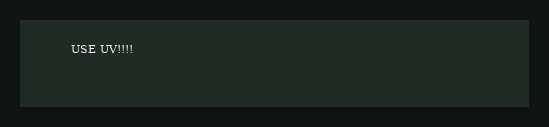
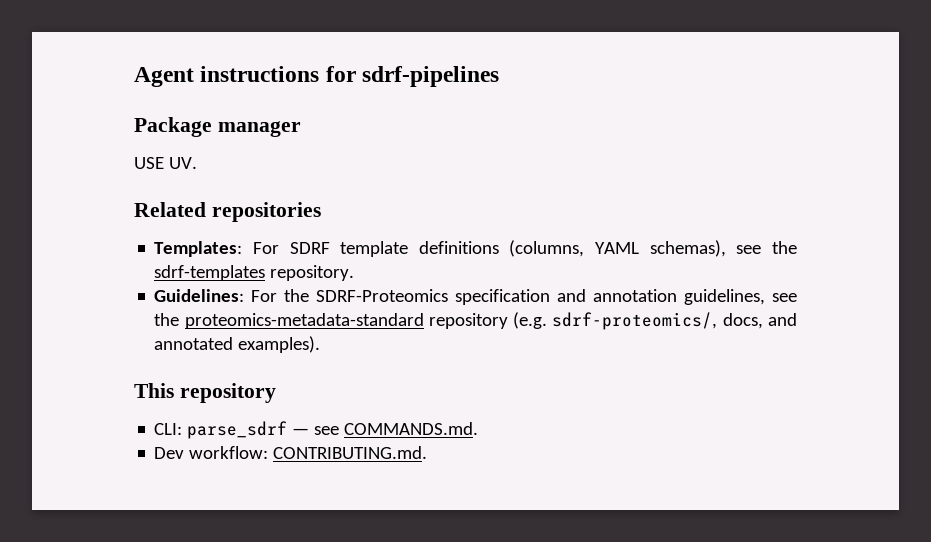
- USE UV!!!!
+ Agent instructions for sdrf-pipelines
+ Package manager
+ USE UV.
+ Related repositories
+ Templates: For SDRF template definitions (columns, YAML schemas), see the sdrf-templates repository.
+ Guidelines: For the SDRF-Proteomics specification and annotation guidelines, see the proteomics-metadata-standard repository (e.g. sdrf-proteomics/, docs, and annotated examples).
+ This repository
+ CLI: parse_sdrf — see COMMANDS.md.
+ Dev workflow: CONTRIBUTING.md.

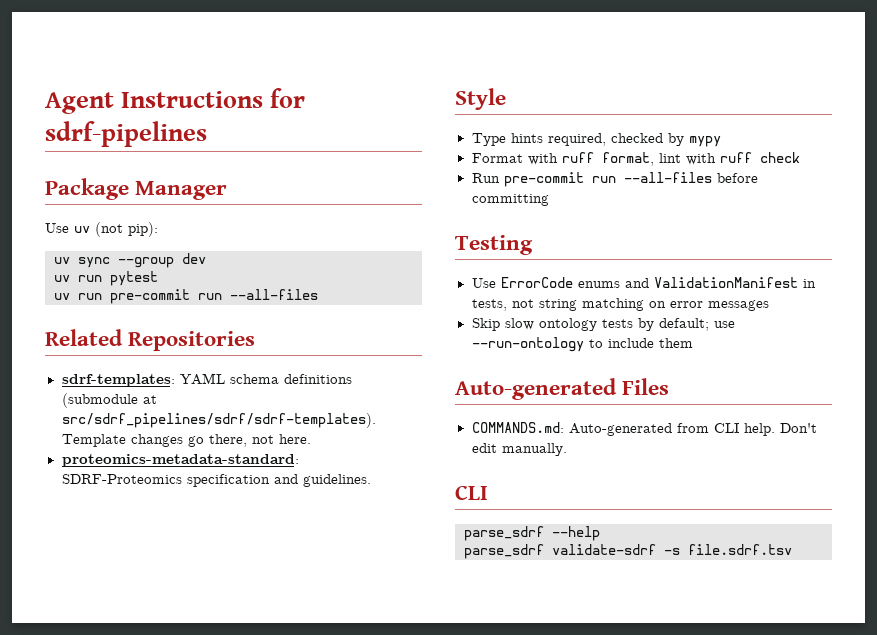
- Agent instructions for sdrf-pipelines
+ Agent Instructions for sdrf-pipelines
- Package manager
- USE UV.
- Related repositories
- Templates: For SDRF template definitions (columns, YAML schemas), see the sdrf-templates repository.
- Guidelines: For the SDRF-Proteomics specification and annotation guidelines, see the proteomics-metadata-standard repository (e.g. sdrf-proteomics/, docs, and annotated examples).
- This repository
- CLI: parse_sdrf — see COMMANDS.md.
- Dev workflow: CONTRIBUTING.md.
+ Package Manager
+ Use uv (not pip):
+ uv sync --group dev
+ uv run pytest
+ uv run pre-commit run --all-files
+ Related Repositories
+ sdrf-templates: YAML schema definitions (submodule at src/sdrf_pipelines/sdrf/sdrf-templates). Template changes go there, not here.
+ proteomics-metadata-standard: SDRF-Proteomics specification and guidelines.
+ Style
+ Type hints required, checked by mypy
+ Format with ruff format, lint with ruff check
+ Run pre-commit run --all-files before committing
+ Testing
+ Use ErrorCode enums and ValidationManifest in tests, not string matching on error messages
+ Skip slow ontology tests by default; use --run-ontology to include them
+ Auto-generated Files
+ COMMANDS.md: Auto-generated from CLI help. Don't edit manually.
+ CLI
+ parse_sdrf --help
+ parse_sdrf validate-sdrf -s file.sdrf.tsv

